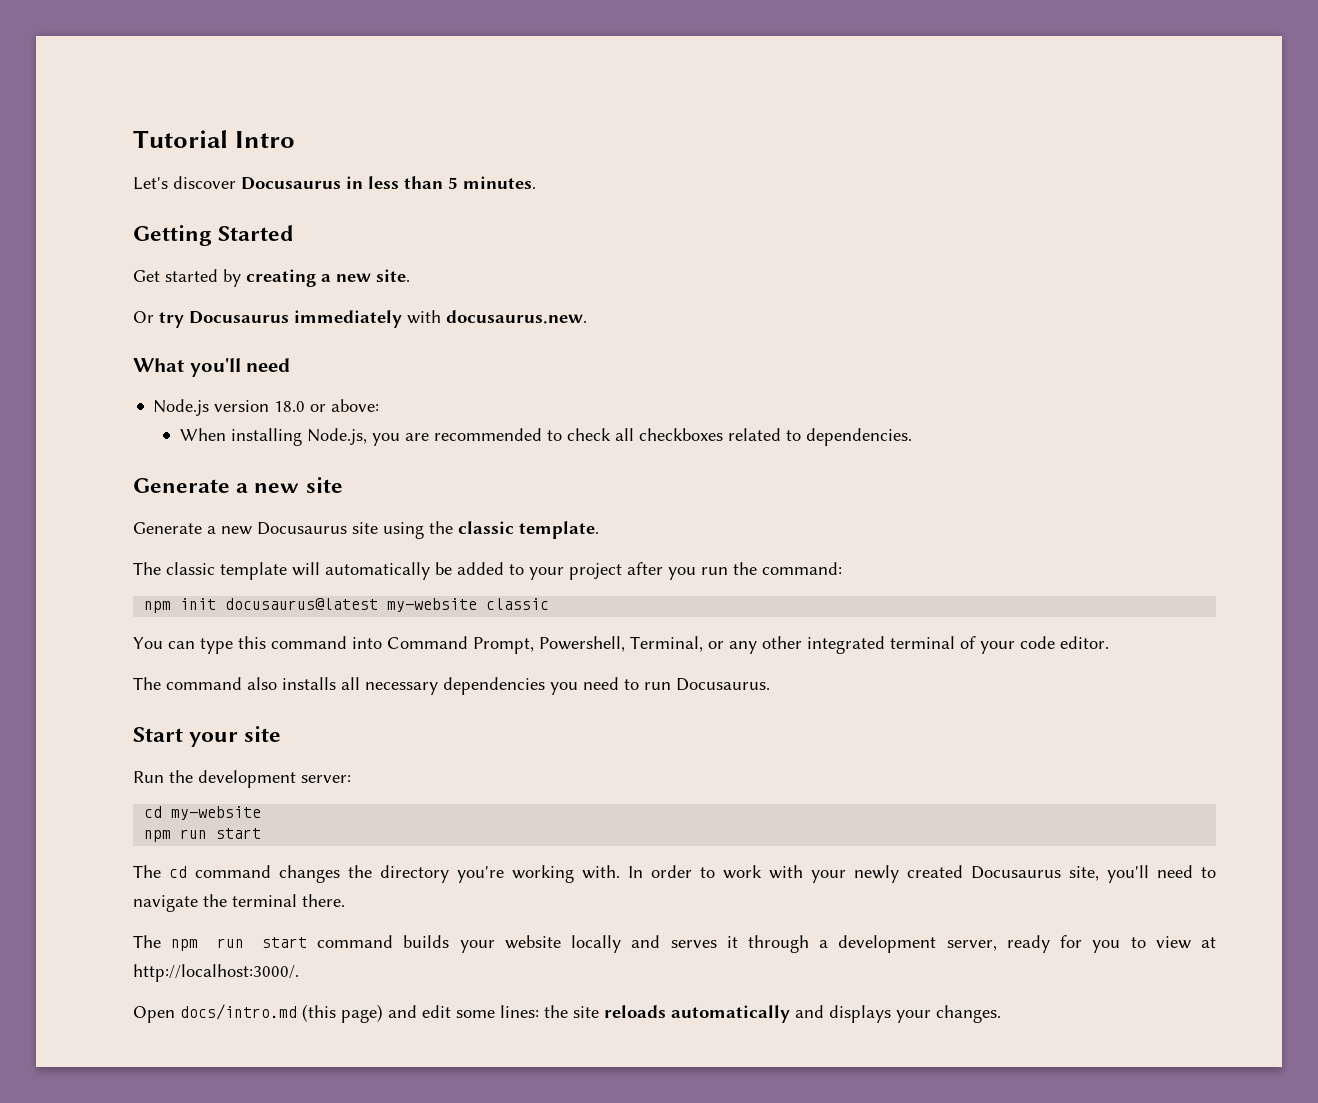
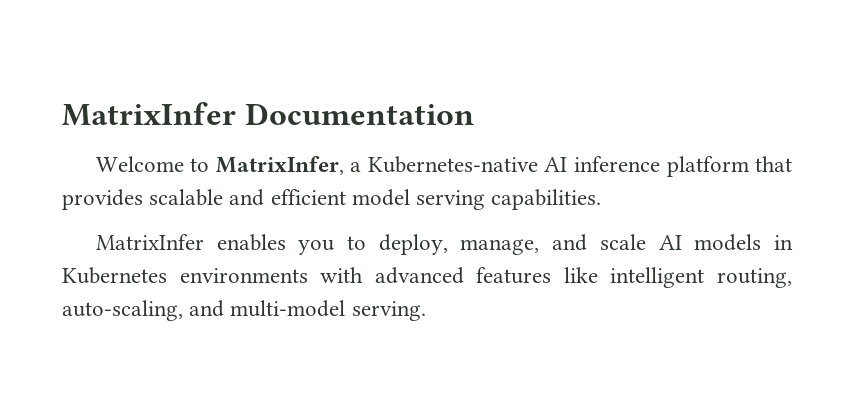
- Tutorial Intro
- Let's discover Docusaurus in less than 5 minutes.
- Getting Started
- Get started by creating a new site.
- Or try Docusaurus immediately with docusaurus.new.
- What you'll need
- Node.js version 18.0 or above:
- When installing Node.js, you are recommended to check all checkboxes related to dependencies.
- Generate a new site
- Generate a new Docusaurus site using the classic template.
- The classic template will automatically be added to your project after you run the command:
- npm init docusaurus@latest my-website classic
- You can type this command into Command Prompt, Powershell, Terminal, or any other integrated terminal of your code editor.
- The command also installs all necessary dependencies you need to run Docusaurus.
- Start your site
- Run the development server:
- cd my-website
- npm run start
- The cd command changes the directory you're working with. In order to work with your newly created Docusaurus site, you'll need to navigate the terminal there.
- The npm run start command builds your website locally and serves it through a development server, ready for you to view at http://localhost:3000/.
- Open docs/intro.md (this page) and edit some lines: the site reloads automatically and displays your changes.
+ MatrixInfer Documentation
+ Welcome to MatrixInfer, a Kubernetes-native AI inference platform that provides scalable and efficient model serving capabilities.
+ MatrixInfer enables you to deploy, manage, and scale AI models in Kubernetes environments with advanced features like intelligent routing, auto-scaling, and multi-model serving.

